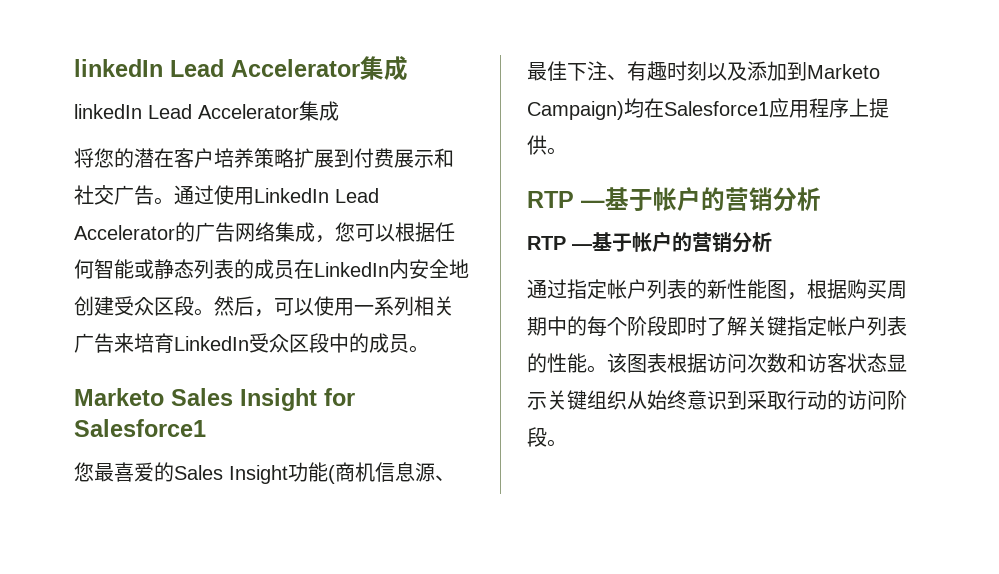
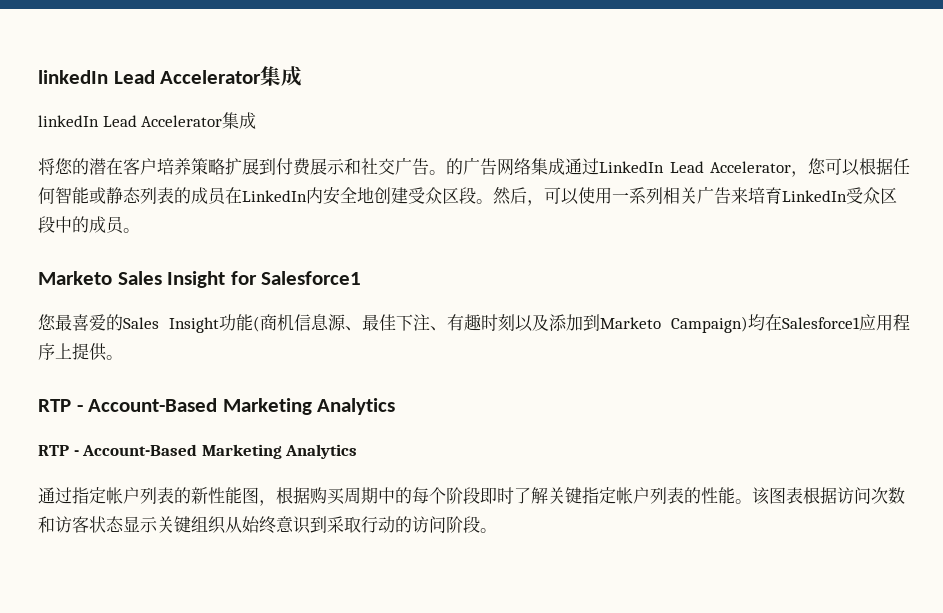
- 通过使用LinkedIn Lead Accelerator的广告网络集成，您可以根据任何智能或静态列表的成员在LinkedIn内安全地创建受众区段。
+ 的广告网络集成通过LinkedIn Lead Accelerator，您可以根据任何智能或静态列表的成员在LinkedIn内安全地创建受众区段。
  您最喜爱的Sales Insight功能(商机信息源、最佳下注、有趣时刻以及添加到Marketo Campaign)均在Salesforce1应用程序上提供。
- RTP —基于帐户的营销分析
- RTP —基于帐户的营销分析
+ RTP - Account-Based Marketing Analytics
+ RTP - Account-Based Marketing Analytics

